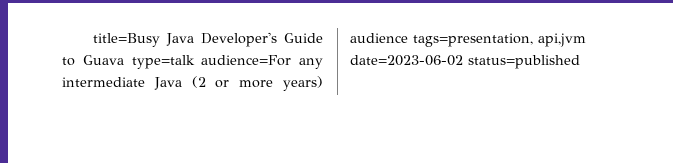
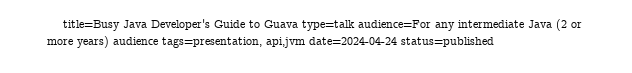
- title=Busy Java Developer's Guide to Guava type=talk audience=For any intermediate Java (2 or more years) audience tags=presentation, api,jvm date=2023-06-02 status=published
+ title=Busy Java Developer's Guide to Guava type=talk audience=For any intermediate Java (2 or more years) audience tags=presentation, api,jvm date=2024-04-24 status=published

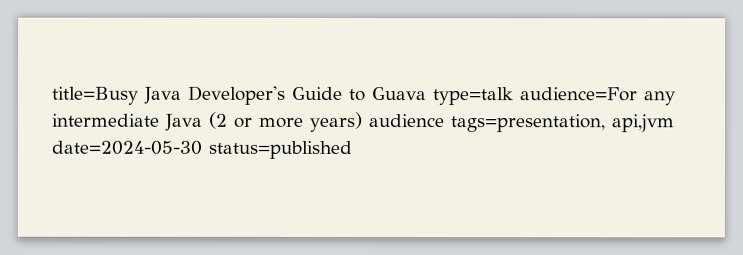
- title=Busy Java Developer's Guide to Guava type=talk audience=For any intermediate Java (2 or more years) audience tags=presentation, api,jvm date=2024-04-24 status=published
+ title=Busy Java Developer's Guide to Guava type=talk audience=For any intermediate Java (2 or more years) audience tags=presentation, api,jvm date=2024-05-30 status=published

